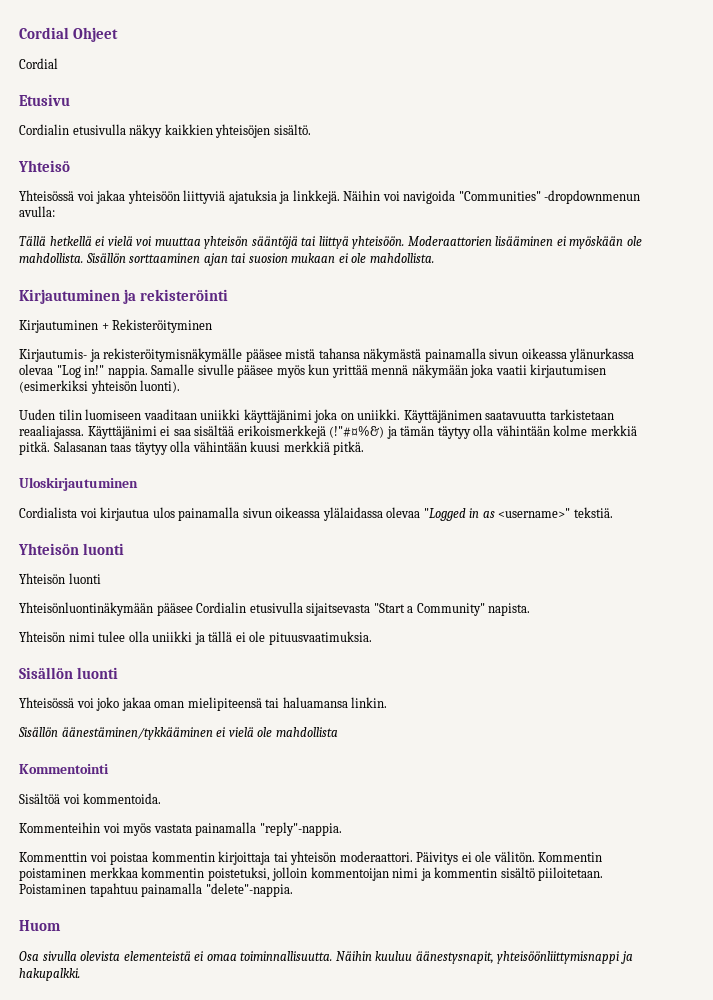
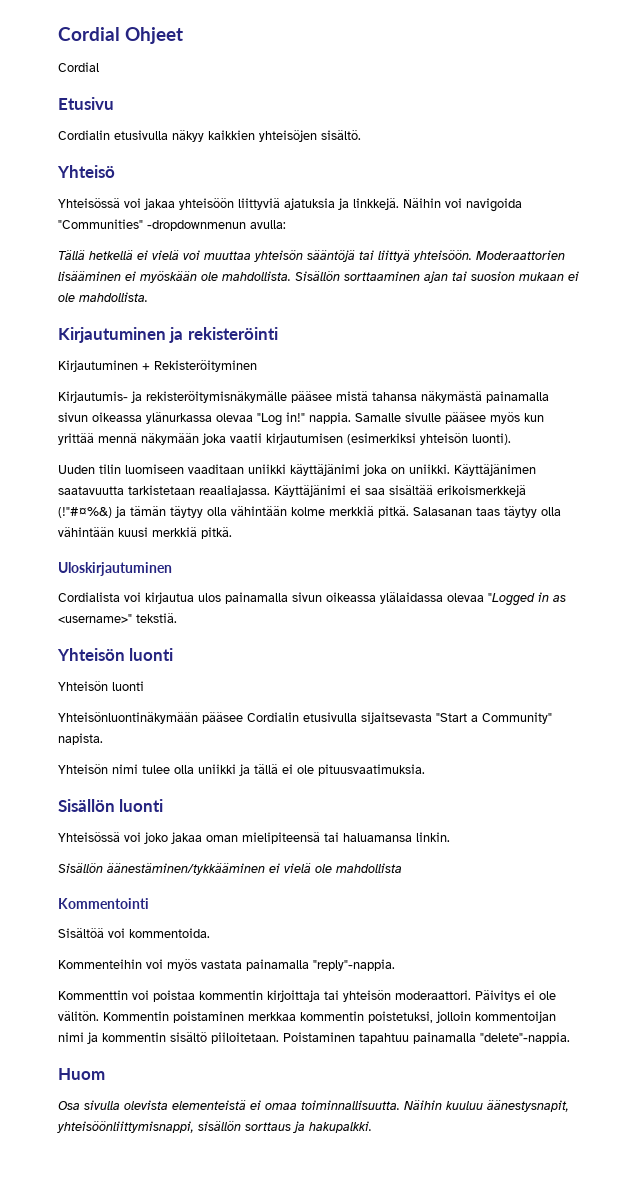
- Näihin kuuluu äänestysnapit, yhteisöönliittymisnappi ja hakupalkki.
+ Näihin kuuluu äänestysnapit, yhteisöönliittymisnappi, sisällön sorttaus ja hakupalkki.

